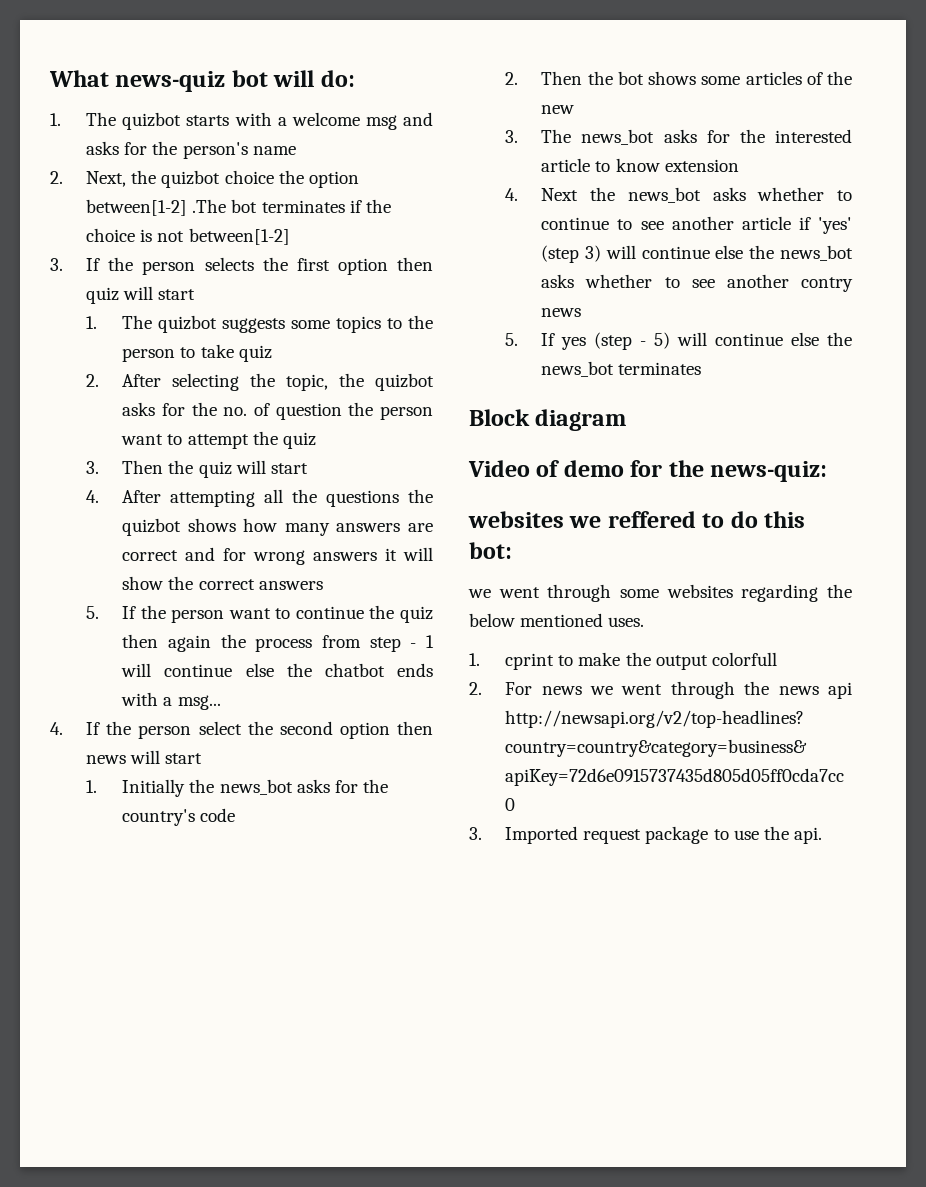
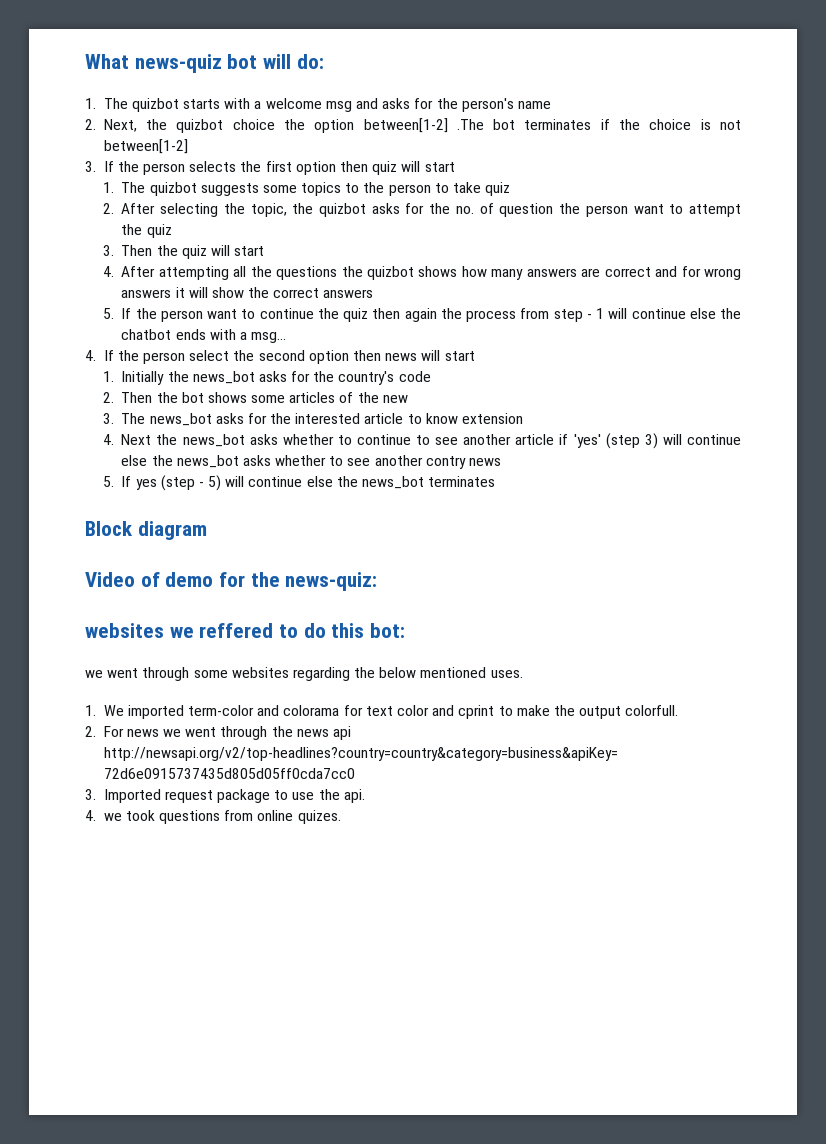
- 1. cprint to make the output colorfull
+ 1. We imported term-color and colorama for text color and cprint to make the output colorfull.
+ 4. we took questions from online quizes.

